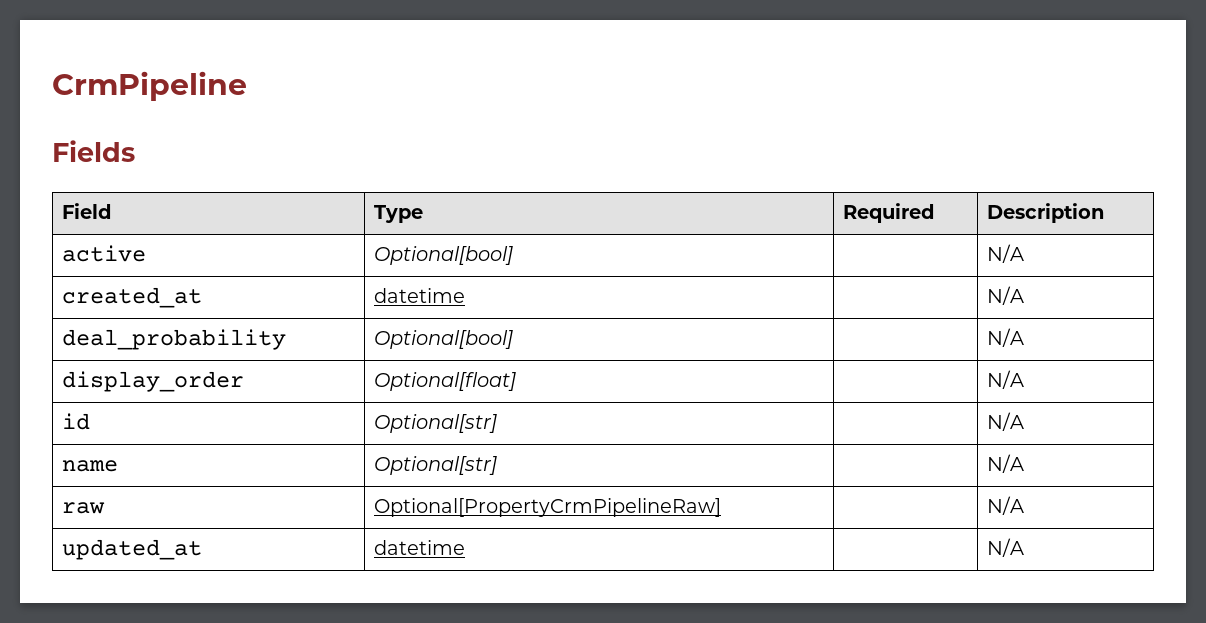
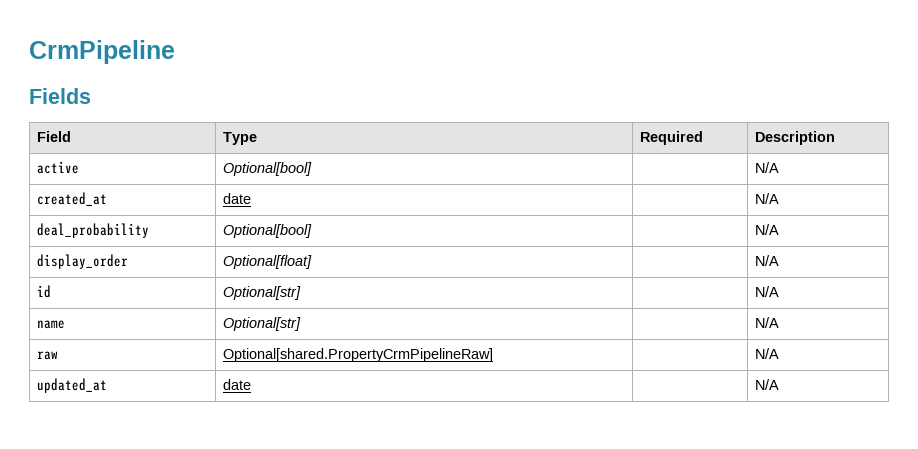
- created_at | datetime | | N/A
+ created_at | date | | N/A
- raw | Optional[PropertyCrmPipelineRaw] | | N/A
+ raw | Optional[shared.PropertyCrmPipelineRaw] | | N/A
- updated_at | datetime | | N/A
+ updated_at | date | | N/A

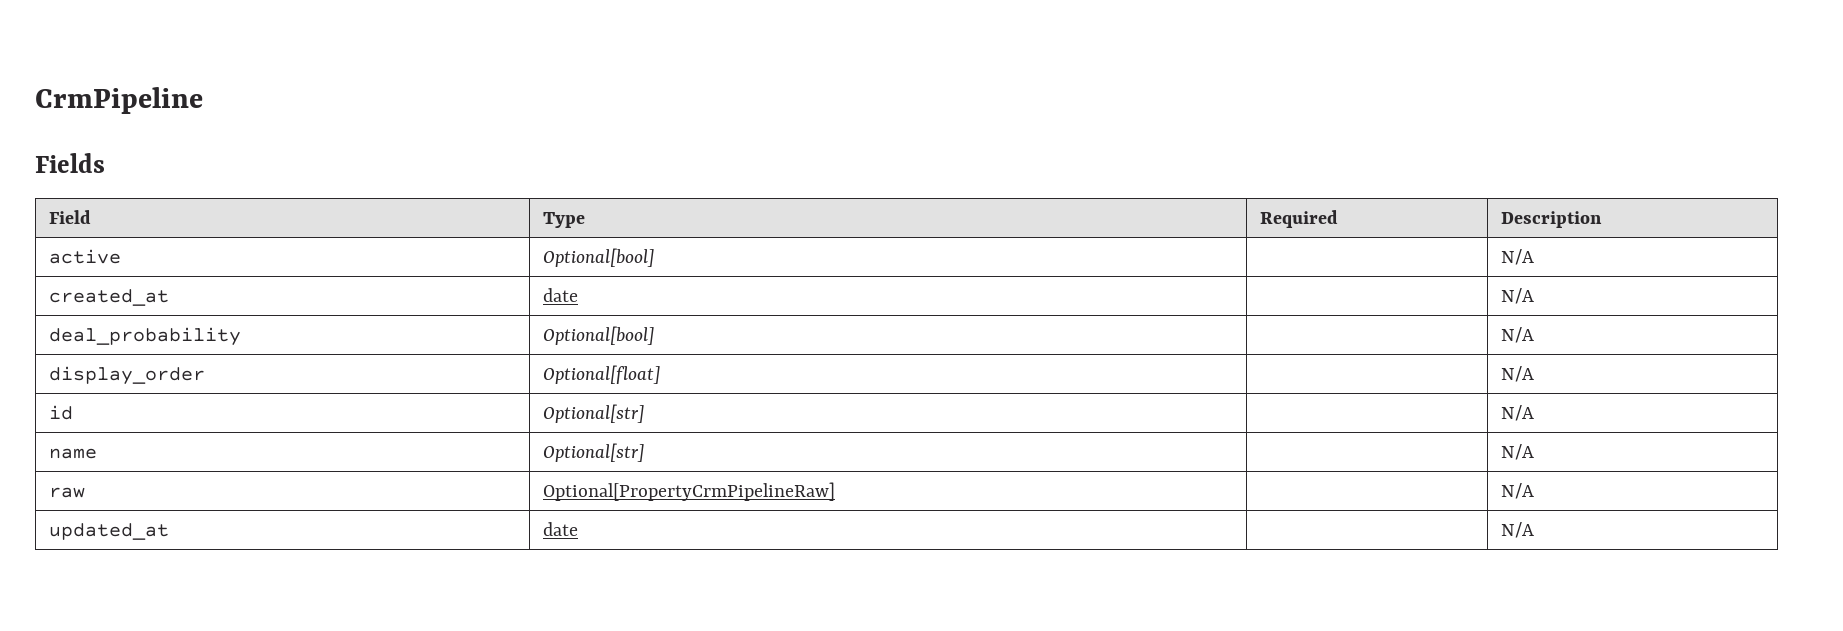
- raw | Optional[shared.PropertyCrmPipelineRaw] | | N/A
+ raw | Optional[PropertyCrmPipelineRaw] | | N/A

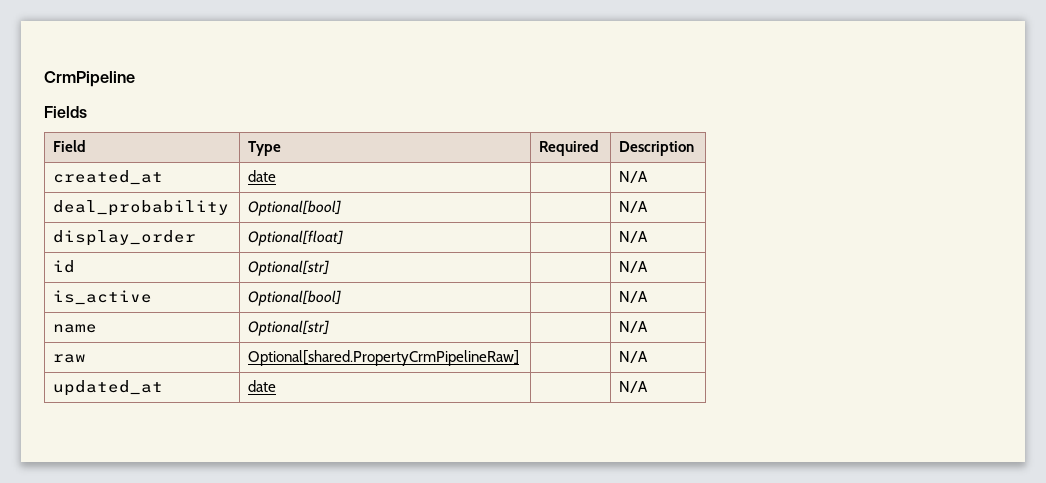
- active | Optional[bool] | | N/A
+ is_active | Optional[bool] | | N/A
- raw | Optional[PropertyCrmPipelineRaw] | | N/A
+ raw | Optional[shared.PropertyCrmPipelineRaw] | | N/A

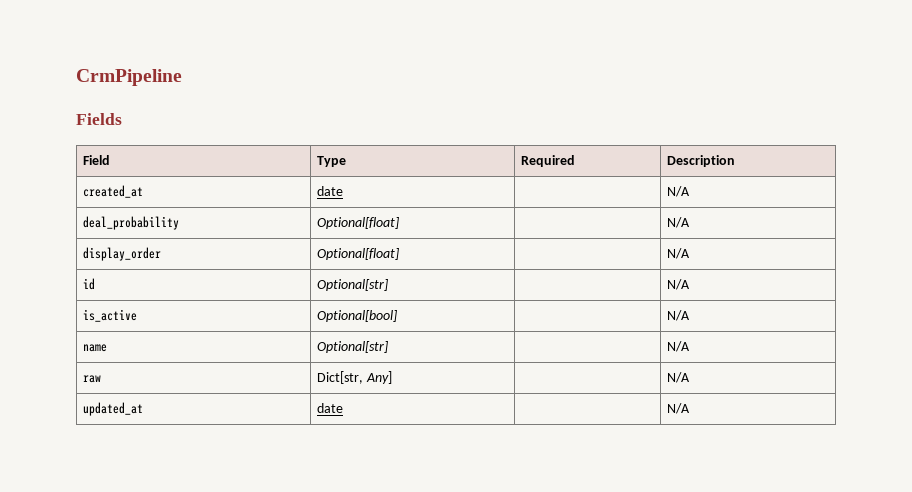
- deal_probability | Optional[bool] | | N/A
+ deal_probability | Optional[float] | | N/A
- raw | Optional[shared.PropertyCrmPipelineRaw] | | N/A
+ raw | Dict[str, Any] | | N/A

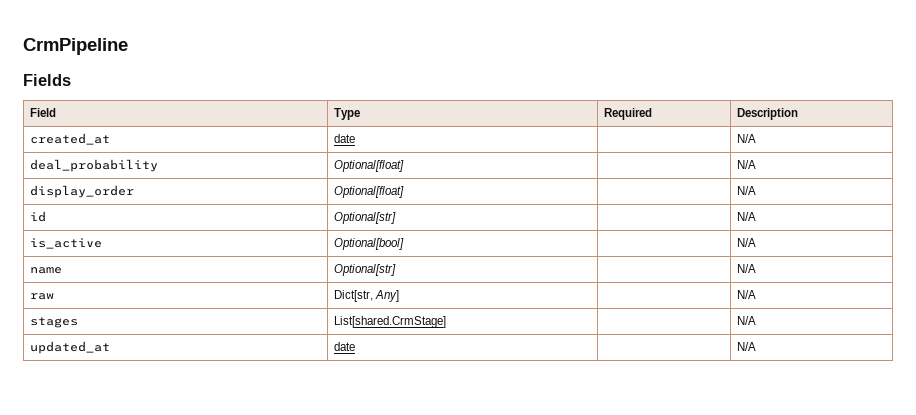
+ stages | List[shared.CrmStage] | | N/A

